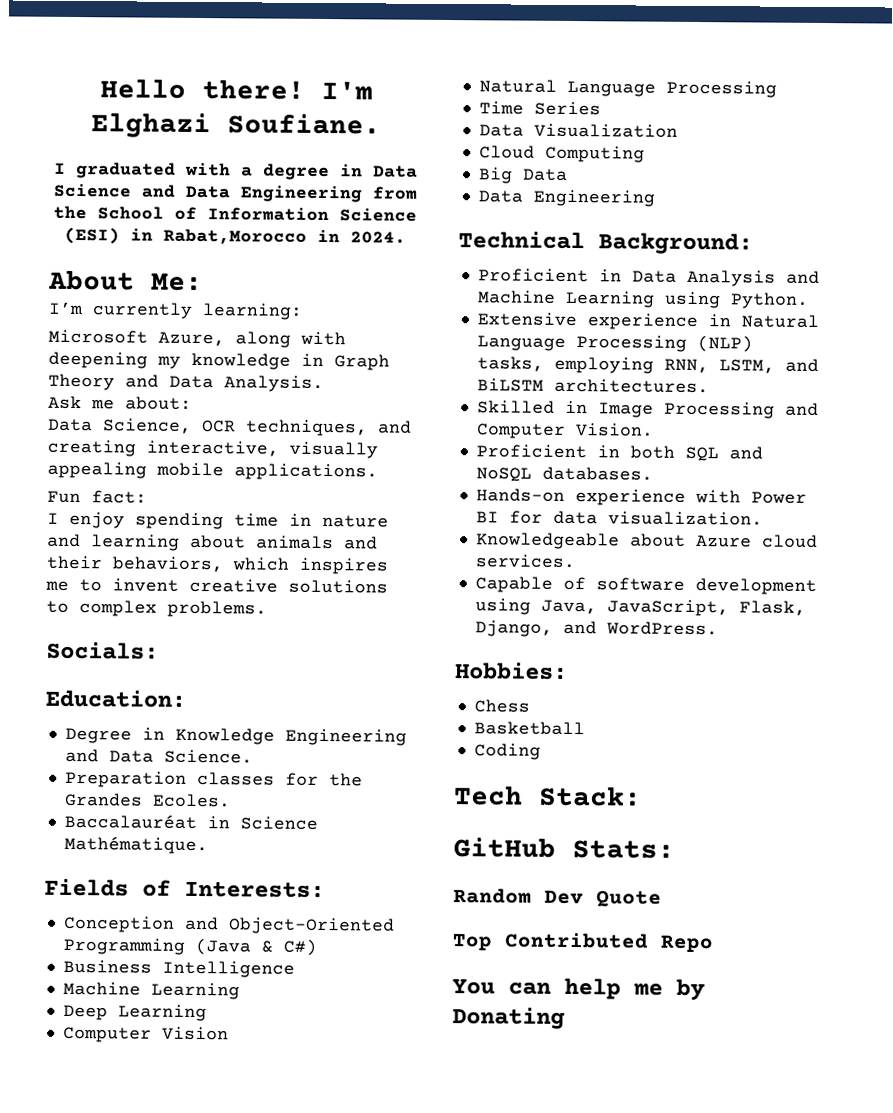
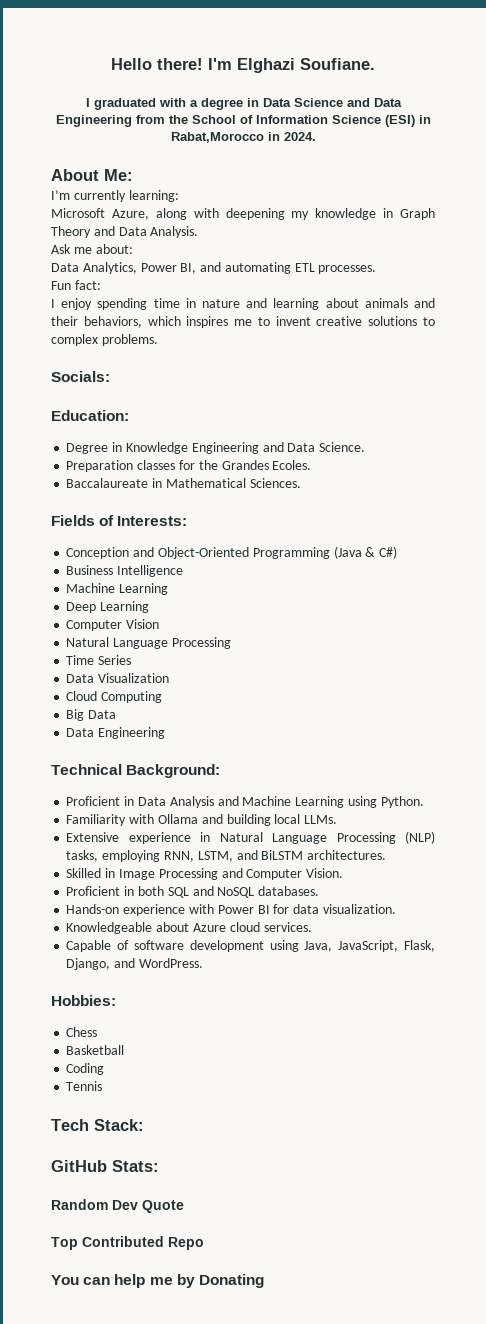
- Data Science, OCR techniques, and creating interactive, visually appealing mobile applications.
+ Data Analytics, Power BI, and automating ETL processes.
- Baccalauréat in Science Mathématique.
+ Baccalaureate in Mathematical Sciences.
+ Familiarity with Ollama and building local LLMs.
+ Tennis

